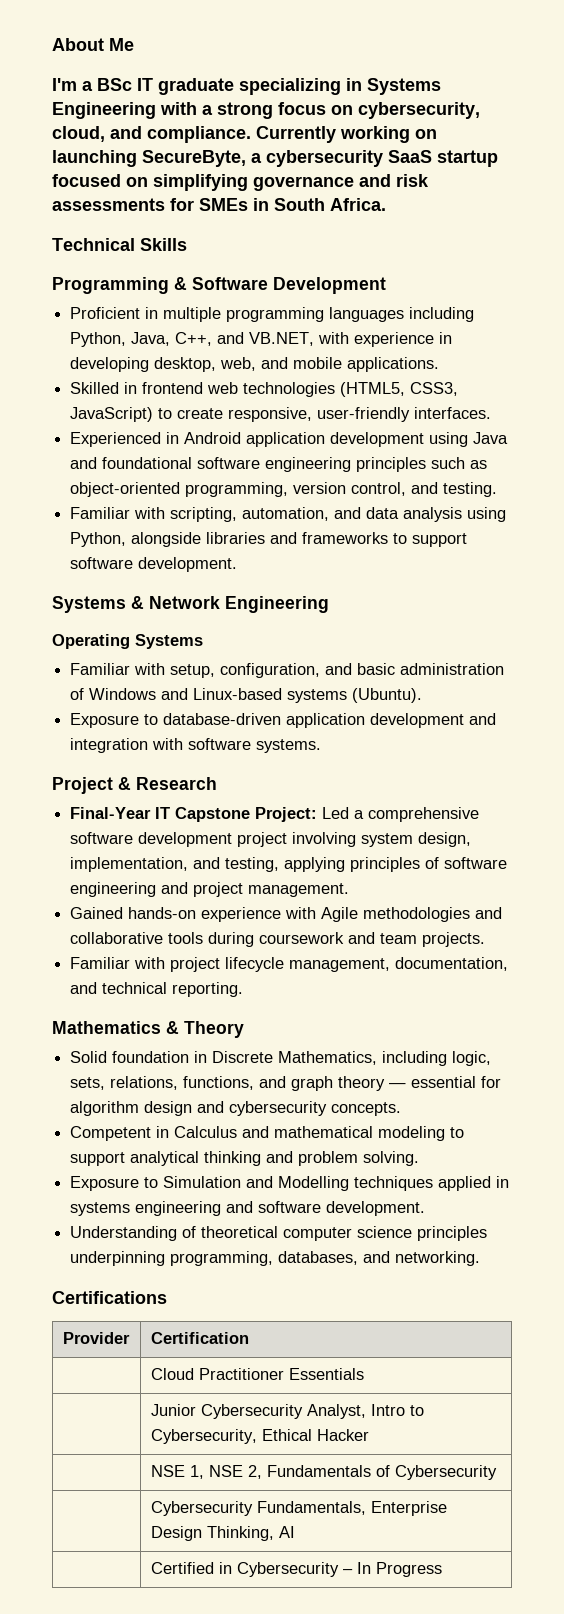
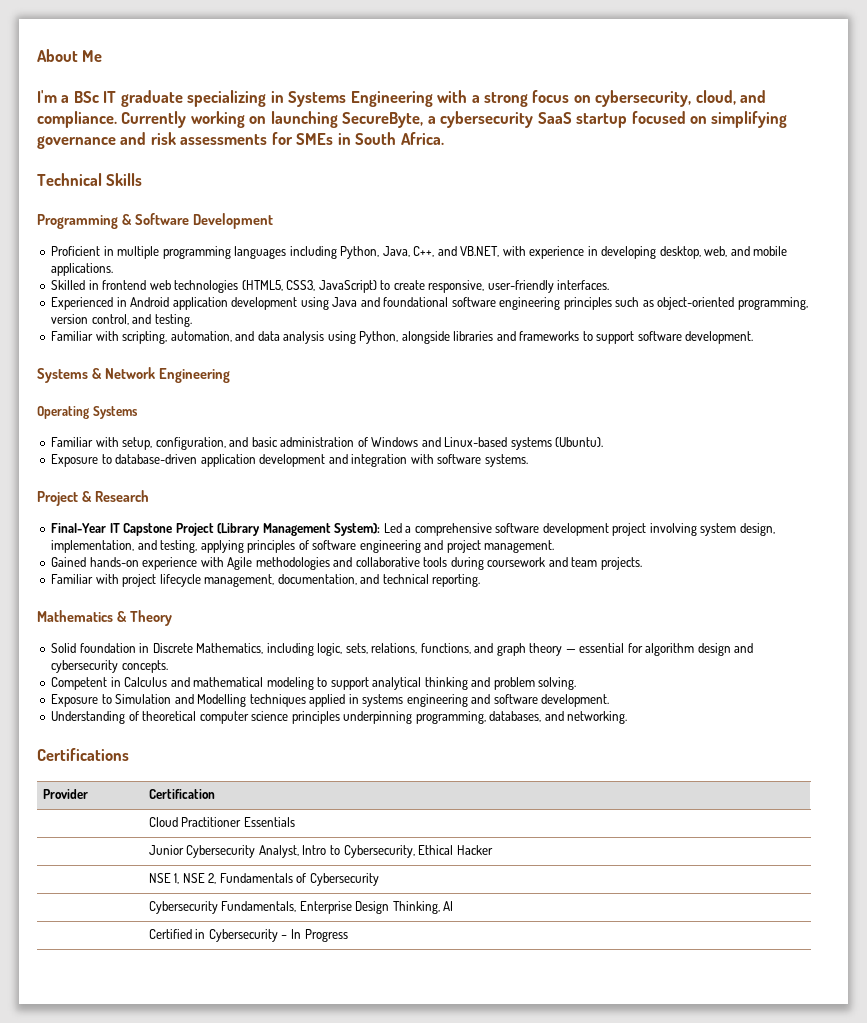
- Final-Year IT Capstone Project: Led a comprehensive software development project involving system design, implementation, and testing, applying principles of software engineering and project management.
+ Final-Year IT Capstone Project (Library Management System): Led a comprehensive software development project involving system design, implementation, and testing, applying principles of software engineering and project management.

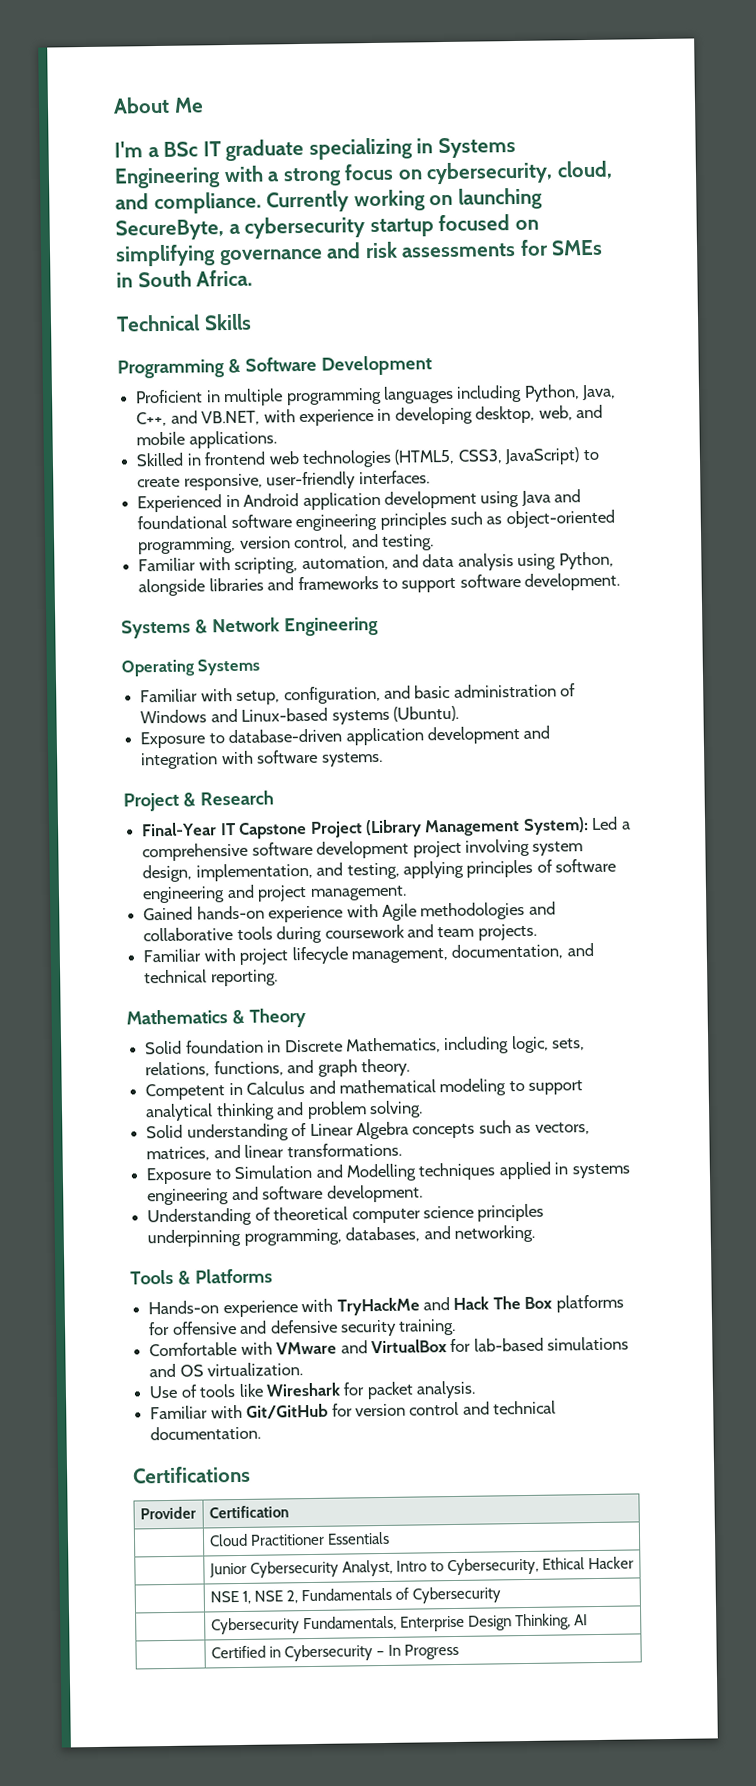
- Currently working on launching SecureByte, a cybersecurity SaaS startup focused on simplifying governance and risk assessments for SMEs in South Africa.
+ Currently working on launching SecureByte, a cybersecurity startup focused on simplifying governance and risk assessments for SMEs in South Africa.
- Solid foundation in Discrete Mathematics, including logic, sets, relations, functions, and graph theory — essential for algorithm design and cybersecurity concepts.
+ Solid foundation in Discrete Mathematics, including logic, sets, relations, functions, and graph theory.
+ Solid understanding of Linear Algebra concepts such as vectors, matrices, and linear transformations.
+ Tools & Platforms
+ Hands-on experience with TryHackMe and Hack The Box platforms for offensive and defensive security training.
+ Comfortable with VMware and VirtualBox for lab-based simulations and OS virtualization.
+ Use of tools like Wireshark for packet analysis.
+ Familiar with Git/GitHub for version control and technical documentation.

